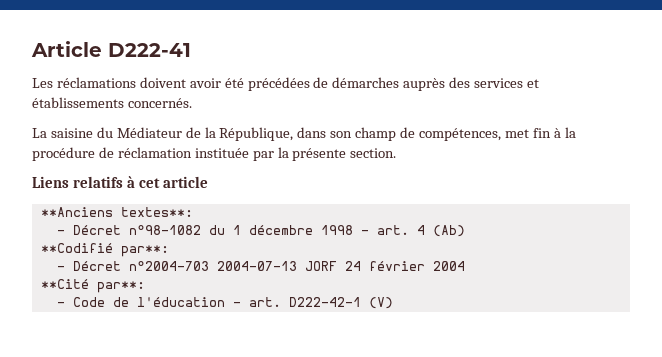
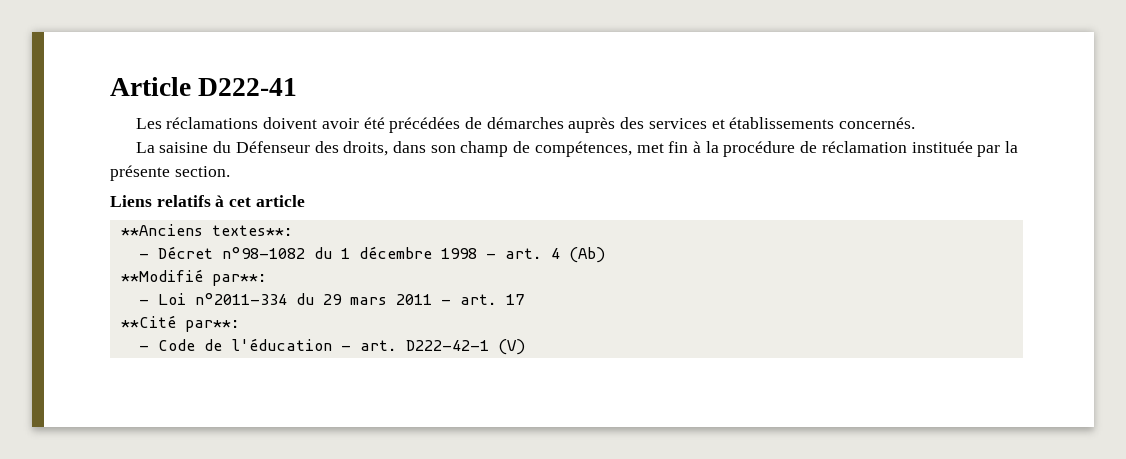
- La saisine du Médiateur de la République, dans son champ de compétences, met fin à la procédure de réclamation instituée par la présente section.
+ La saisine du Défenseur des droits, dans son champ de compétences, met fin à la procédure de réclamation instituée par la présente section.
- **Codifié par**:
- - Décret n°2004-703 2004-07-13 JORF 24 février 2004
+ **Modifié par**:
+ - Loi n°2011-334 du 29 mars 2011 - art. 17

